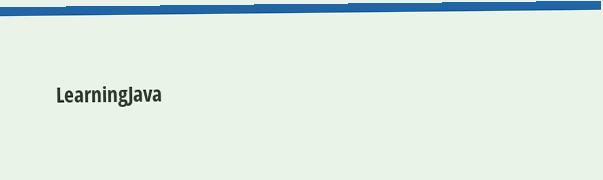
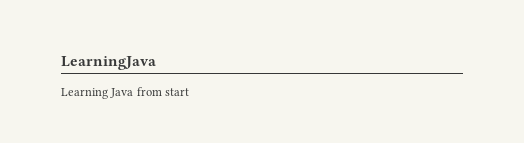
+ Learning Java from start

